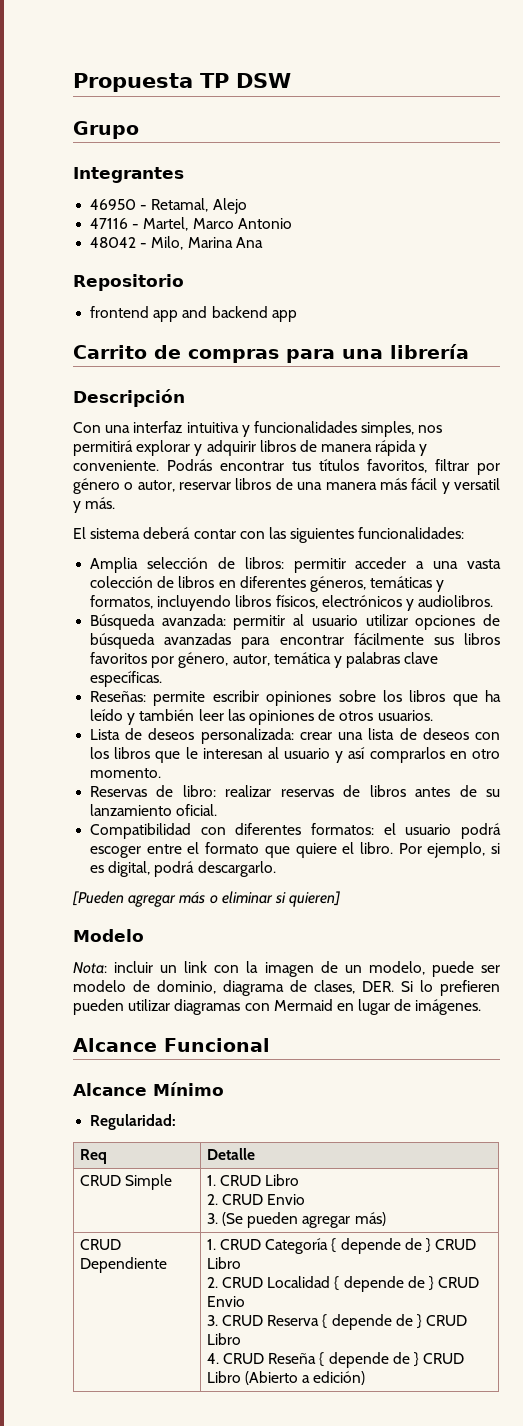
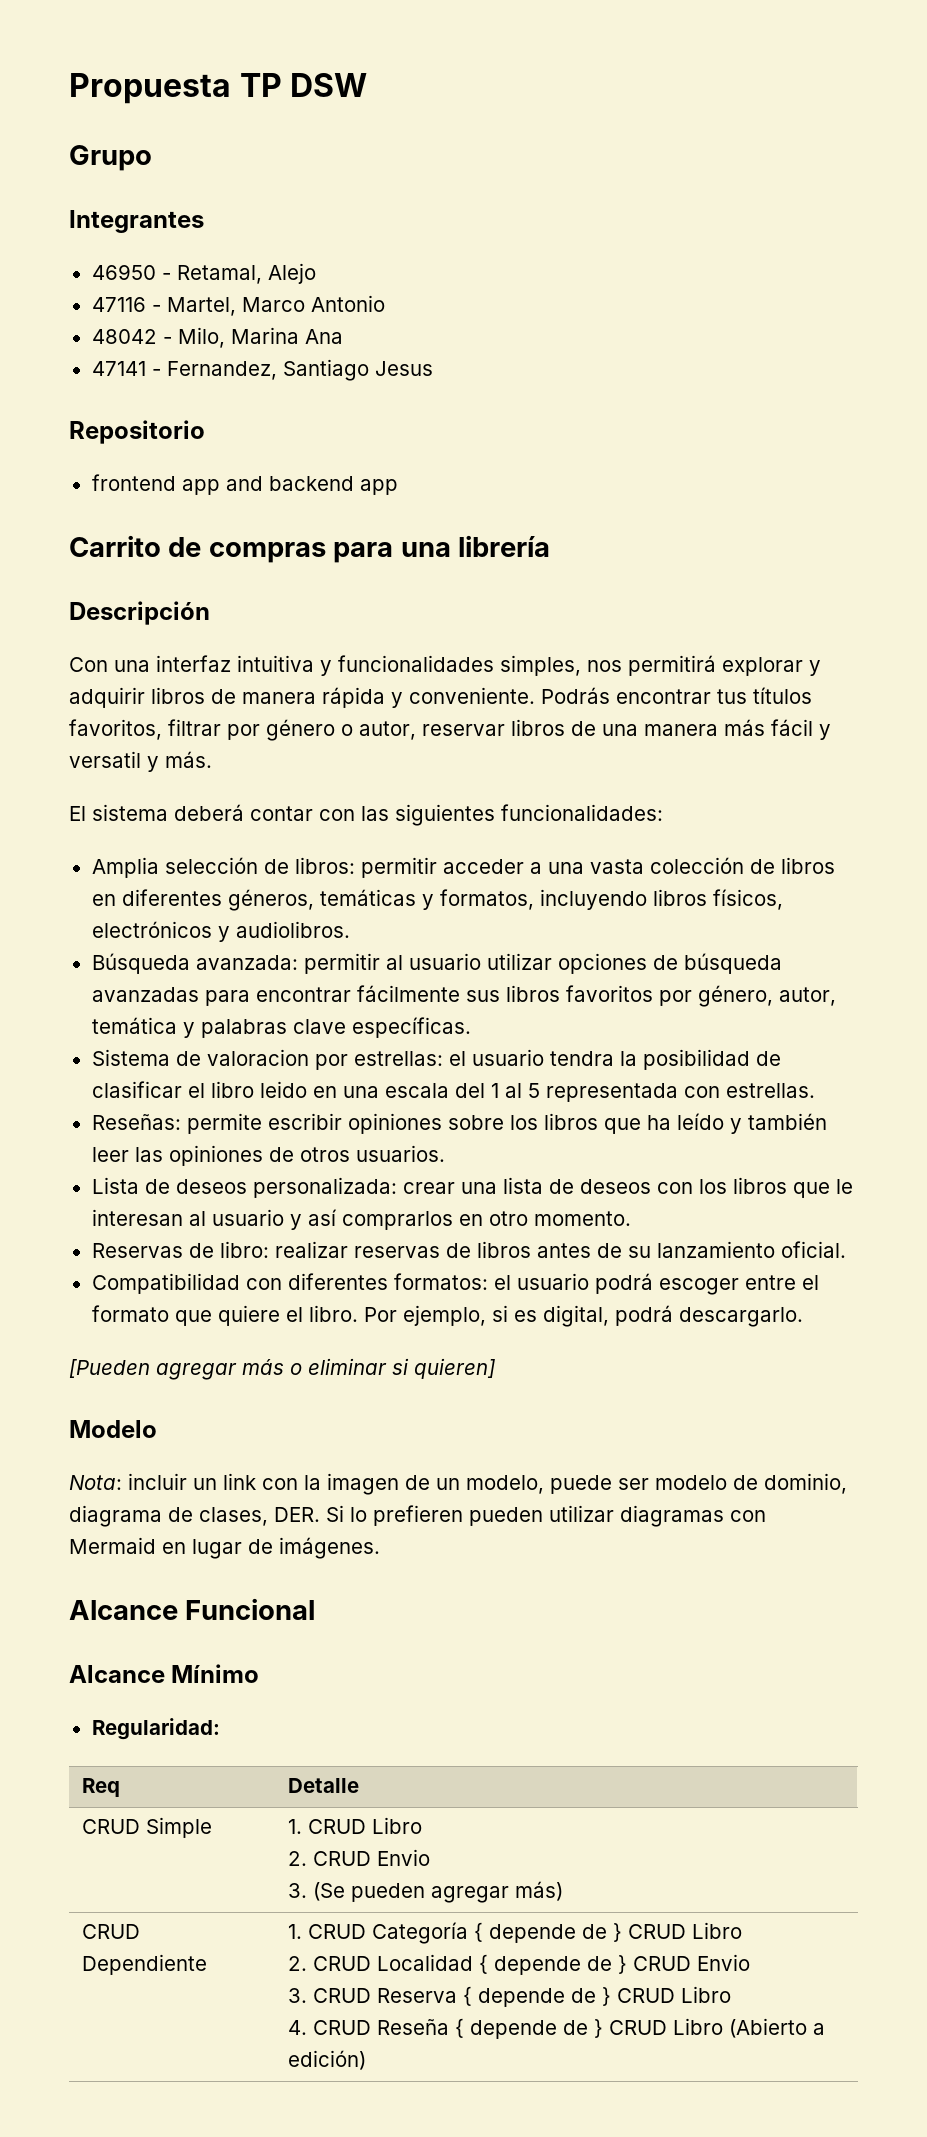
+ 47141 - Fernandez, Santiago Jesus
+ Sistema de valoracion por estrellas: el usuario tendra la posibilidad de clasificar el libro leido en una escala del 1 al 5 representada con estrellas.

